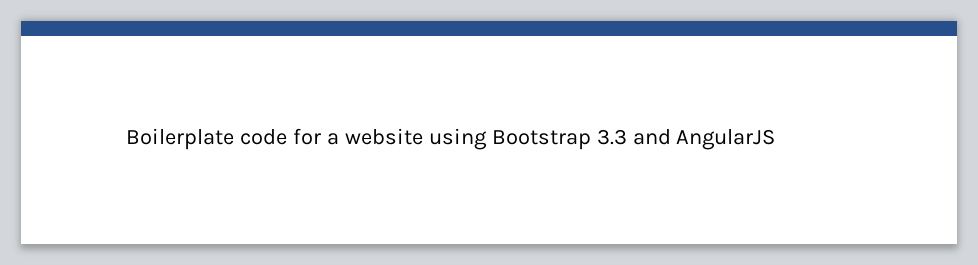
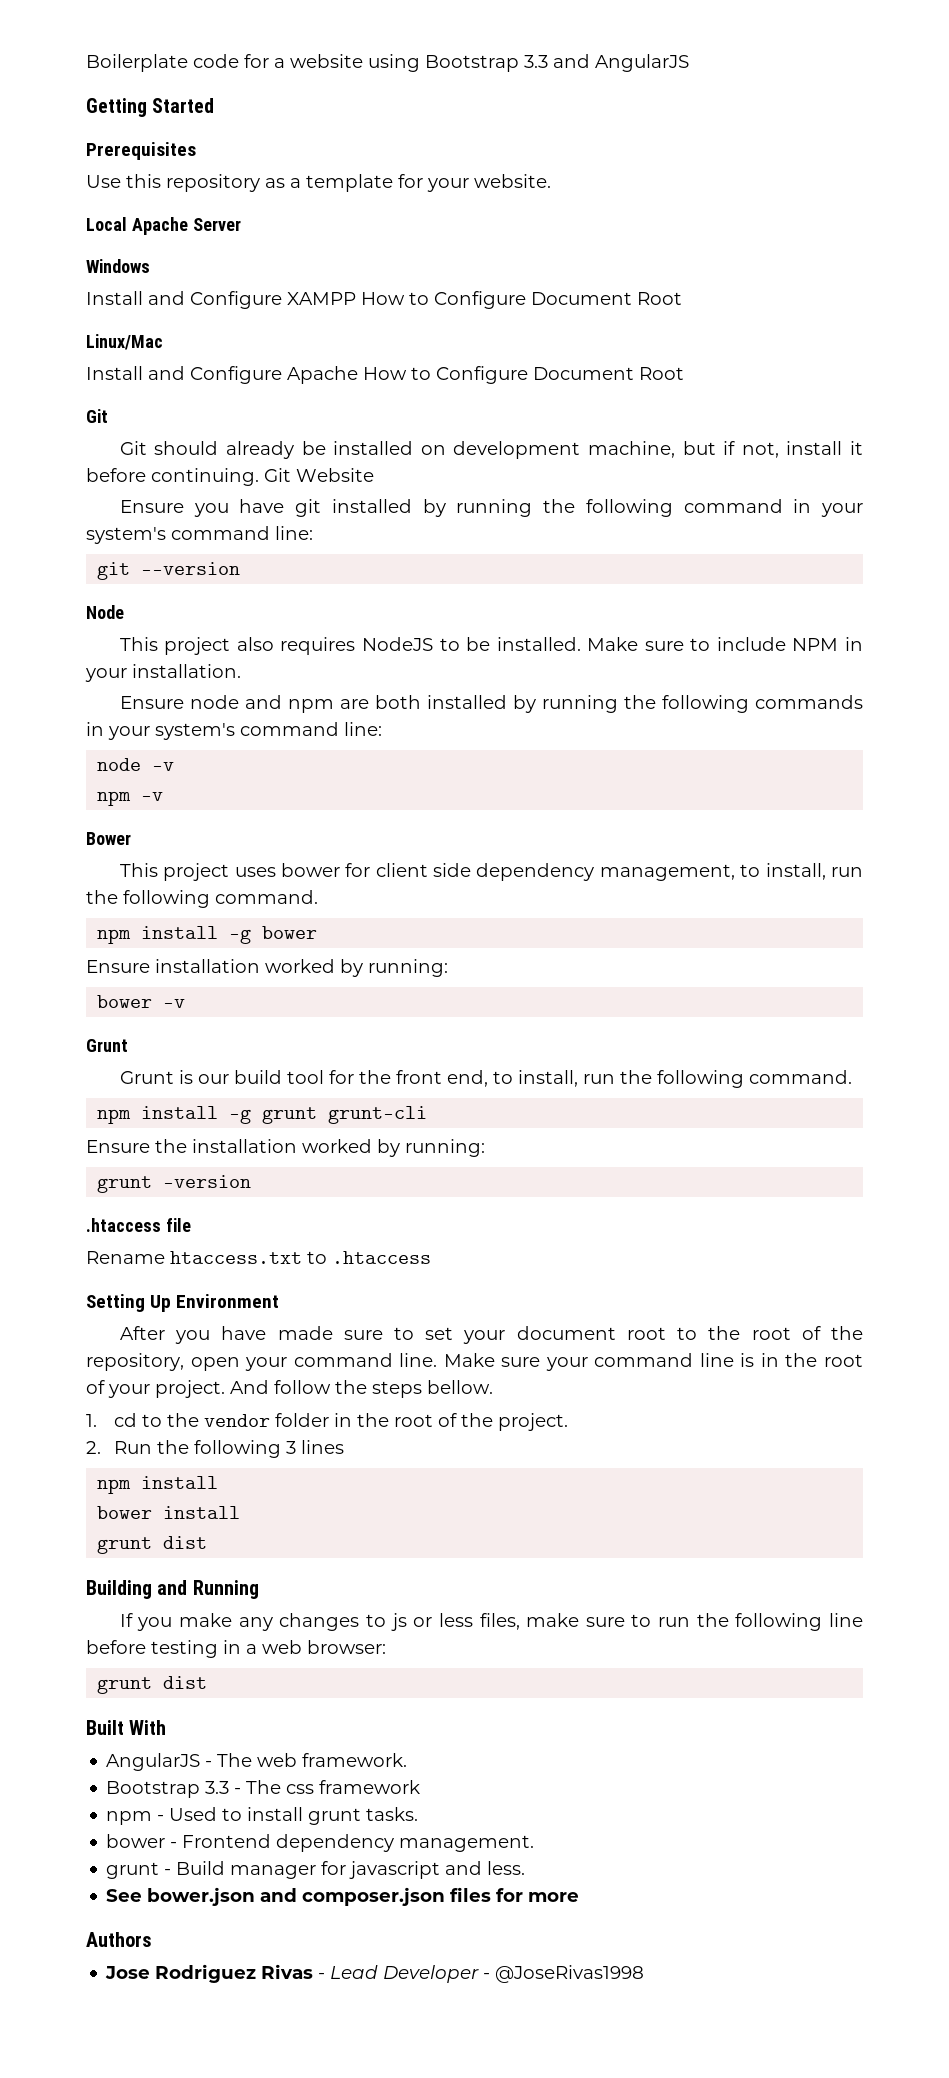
+ Getting Started
+ Prerequisites
+ Use this repository as a template for your website.
+ Local Apache Server
+ Windows
+ Install and Configure XAMPP How to Configure Document Root
+ Linux/Mac
+ Install and Configure Apache How to Configure Document Root
+ Git
+ Git should already be installed on development machine, but if not, install it before continuing. Git Website
+ Ensure you have git installed by running the following command in your system's command line:
+ git --version
+ Node
+ This project also requires NodeJS to be installed. Make sure to include NPM in your installation.
+ Ensure node and npm are both installed by running the following commands in your system's command line:
+ node -v
+ npm -v
+ Bower
+ This project uses bower for client side dependency management, to install, run the following command.
+ npm install -g bower
+ Ensure installation worked by running:
+ bower -v
+ Grunt
+ Grunt is our build tool for the front end, to install, run the following command.
+ npm install -g grunt grunt-cli
+ Ensure the installation worked by running:
+ grunt –version
+ .htaccess file
+ Rename htaccess.txt to .htaccess
+ Setting Up Environment
+ After you have made sure to set your document root to the root of the repository, open your command line. Make sure your command line is in the root of your project. And follow the steps bellow.
+ 1. cd to the vendor folder in the root of the project.
+ 2. Run the following 3 lines
+ npm install
+ bower install
+ grunt dist
+ Building and Running
+ If you make any changes to js or less files, make sure to run the following line before testing in a web browser:
+ grunt dist
+ Built With
+ AngularJS - The web framework.
+ Bootstrap 3.3 - The css framework
+ npm - Used to install grunt tasks.
+ bower - Frontend dependency management.
+ grunt - Build manager for javascript and less.
+ See bower.json and composer.json files for more
+ Authors
+ Jose Rodriguez Rivas - Lead Developer - @JoseRivas1998

